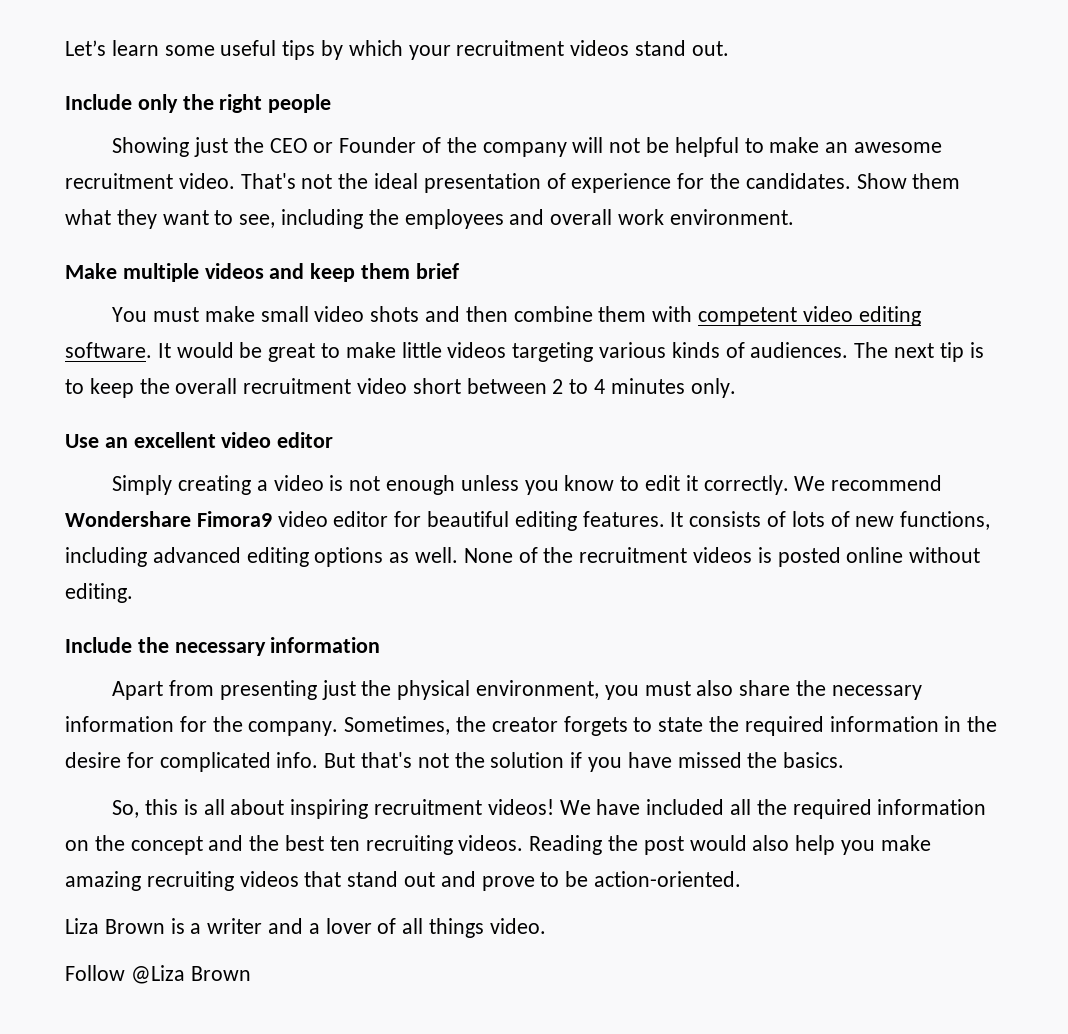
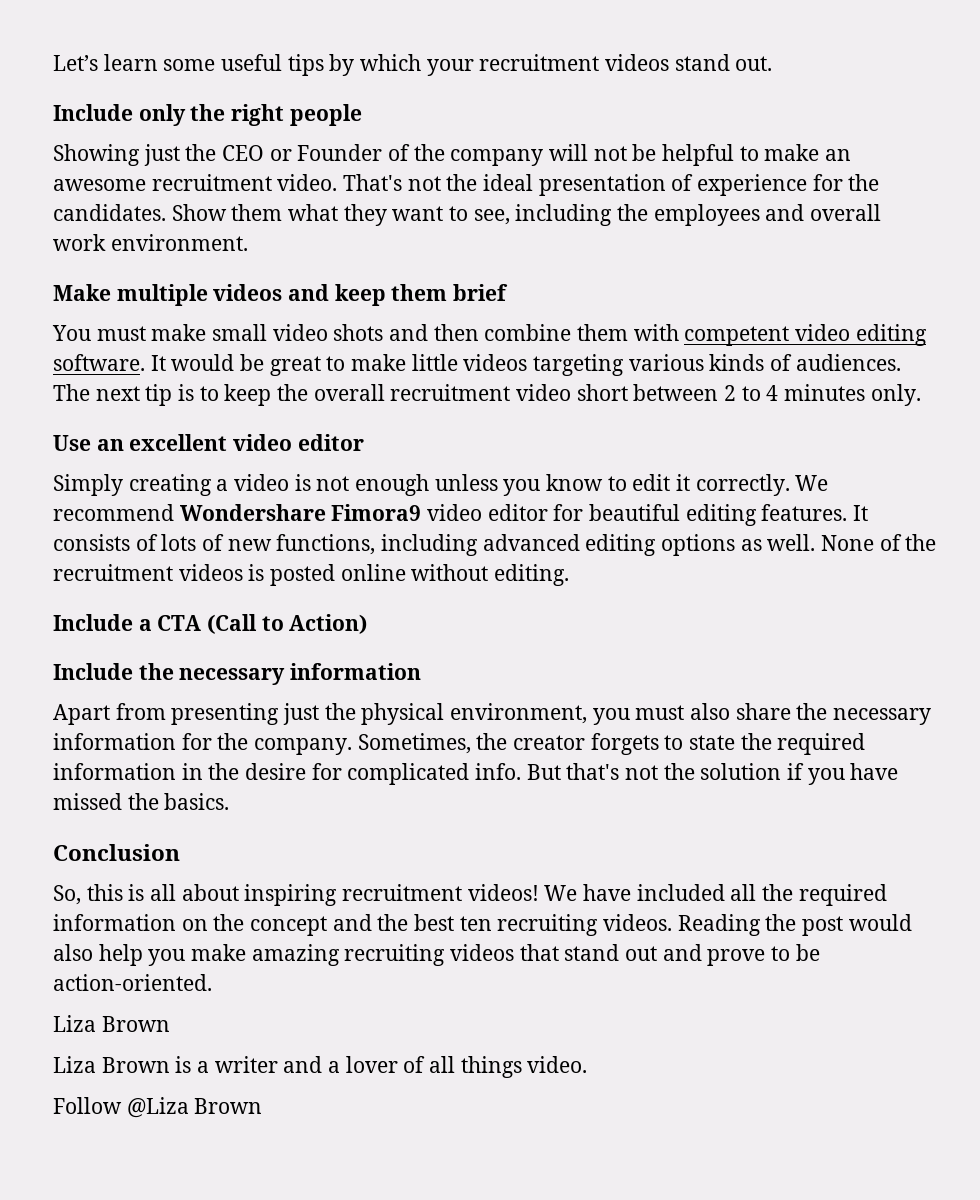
+ Include a CTA (Call to Action)
+ Conclusion
  Reading the post would also help you make amazing recruiting videos that stand out and prove to be action-oriented.
+ Liza Brown

